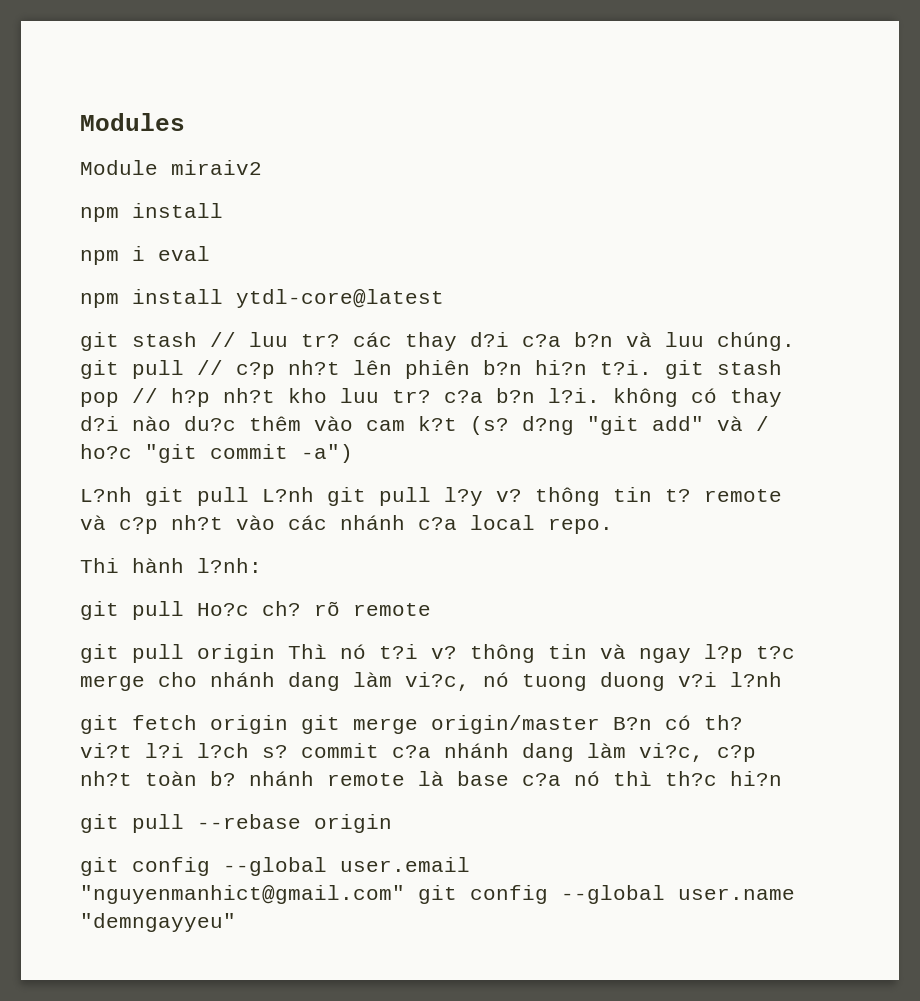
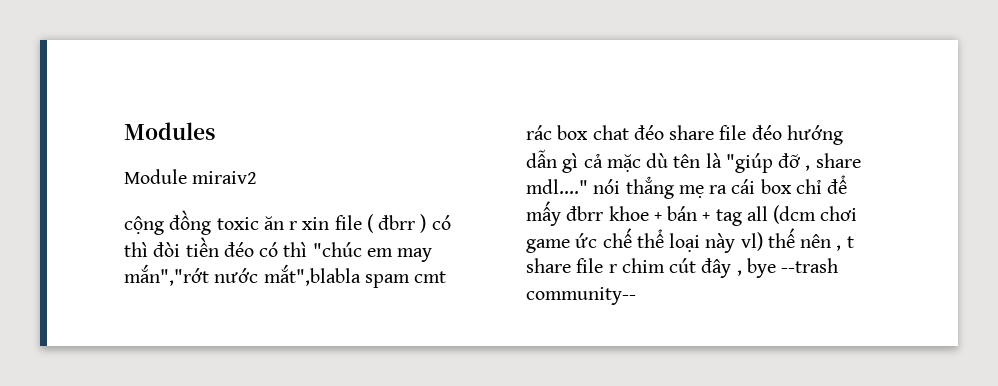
  Module miraiv2
- npm install
- npm i eval
- npm install ytdl-core@latest
- git stash // luu tr? các thay d?i c?a b?n và luu chúng. git pull // c?p nh?t lên phiên b?n hi?n t?i. git stash pop // h?p nh?t kho luu tr? c?a b?n l?i. không có thay d?i nào du?c thêm vào cam k?t (s? d?ng "git add" và / ho?c "git commit -a")
- L?nh git pull L?nh git pull l?y v? thông tin t? remote và c?p nh?t vào các nhánh c?a local repo.
- Thi hành l?nh:
- git pull Ho?c ch? rõ remote
- git pull origin Thì nó t?i v? thông tin và ngay l?p t?c merge cho nhánh dang làm vi?c, nó tuong duong v?i l?nh
- git fetch origin git merge origin/master B?n có th? vi?t l?i l?ch s? commit c?a nhánh dang làm vi?c, c?p nh?t toàn b? nhánh remote là base c?a nó thì th?c hi?n
- git pull --rebase origin
- git config --global user.email "nguyenmanhict@gmail.com" git config --global user.name "demngayyeu"
+ cộng đồng toxic ăn r xin file ( đbrr ) có thì đòi tiền đéo có thì "chúc em may mắn","rớt nước mắt",blabla spam cmt rác box chat đéo share file đéo hướng dẫn gì cả mặc dù tên là "giúp đỡ , share mdl...." nói thẳng mẹ ra cái box chỉ để mấy đbrr khoe + bán + tag all (dcm chơi game ức chế thể loại này vl) thế nên , t share file r chim cút đây , bye --trash community--

